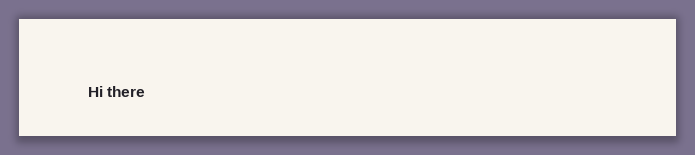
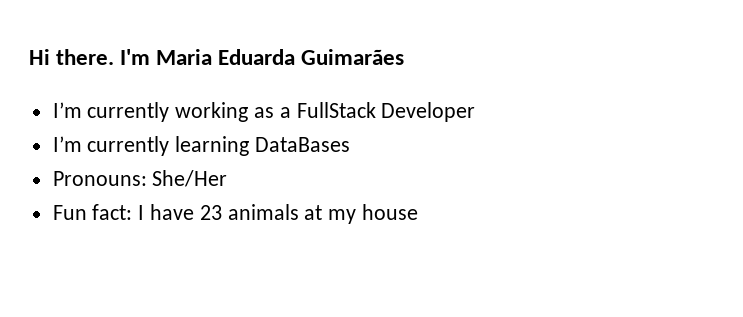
- Hi there
+ Hi there. I'm Maria Eduarda Guimarães
+ I’m currently working as a FullStack Developer
+ I’m currently learning DataBases
+ Pronouns: She/Her
+ Fun fact: I have 23 animals at my house

